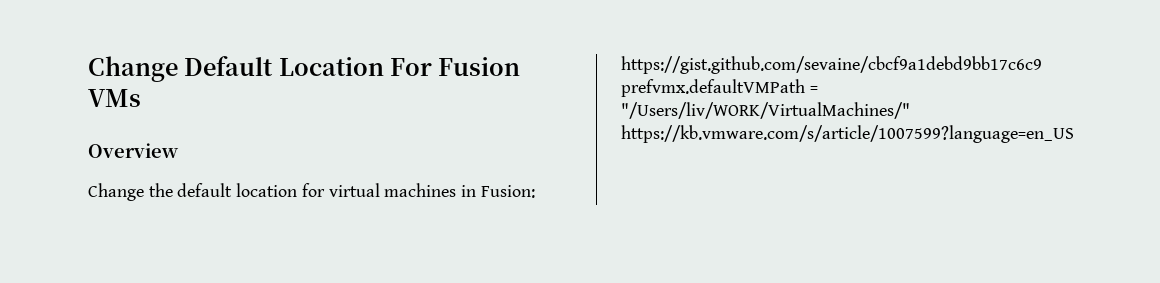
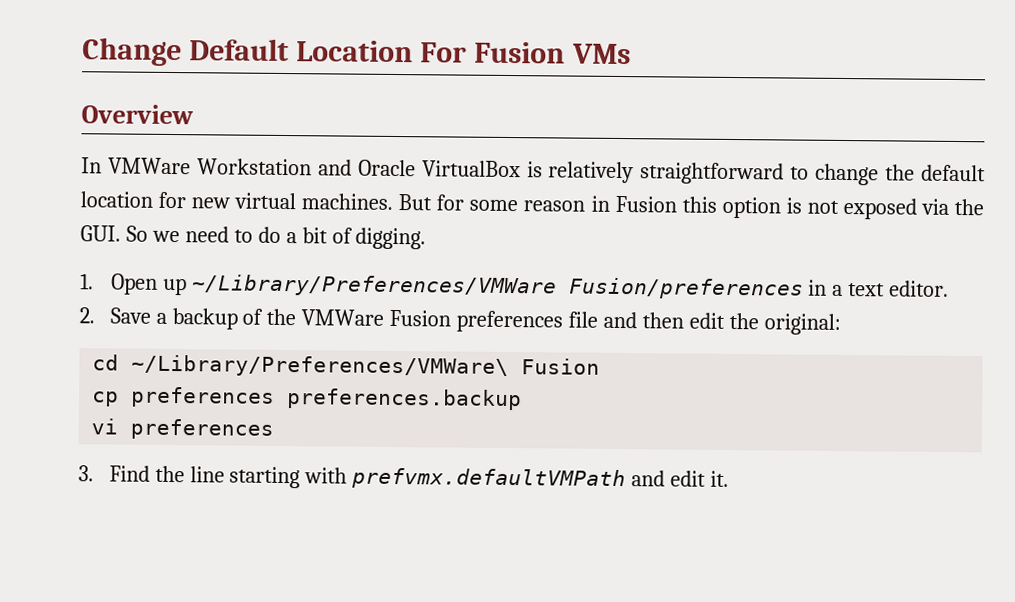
- Change the default location for virtual machines in Fusion: https://gist.github.com/sevaine/cbcf9a1debd9bb17c6c9 prefvmx.defaultVMPath = "/Users/liv/WORK/VirtualMachines/" https://kb.vmware.com/s/article/1007599?language=en_US
+ In VMWare Workstation and Oracle VirtualBox is relatively straightforward to change the default location for new virtual machines. But for some reason in Fusion this option is not exposed via the GUI. So we need to do a bit of digging.
+ 1. Open up ~/Library/Preferences/VMWare Fusion/preferences in a text editor.
+ 2. Save a backup of the VMWare Fusion preferences file and then edit the original:
+ cd ~/Library/Preferences/VMWare\ Fusion
+ cp preferences preferences.backup
+ vi preferences
+ 3. Find the line starting with prefvmx.defaultVMPath and edit it.

